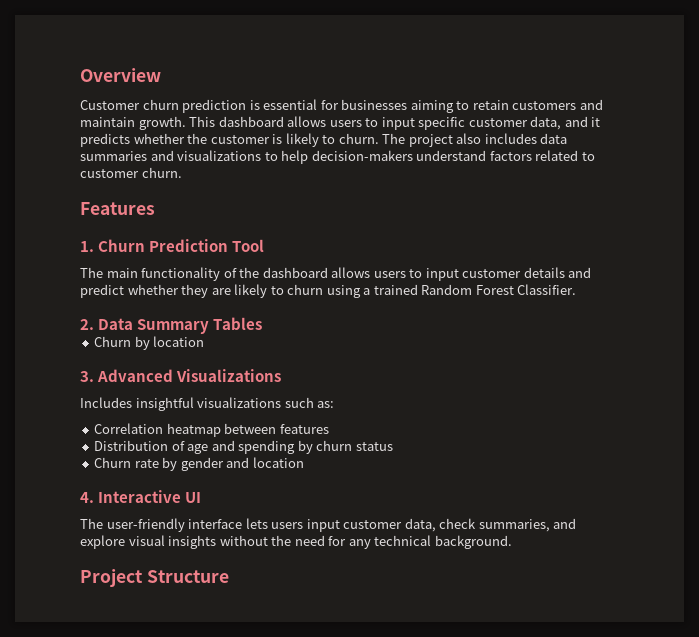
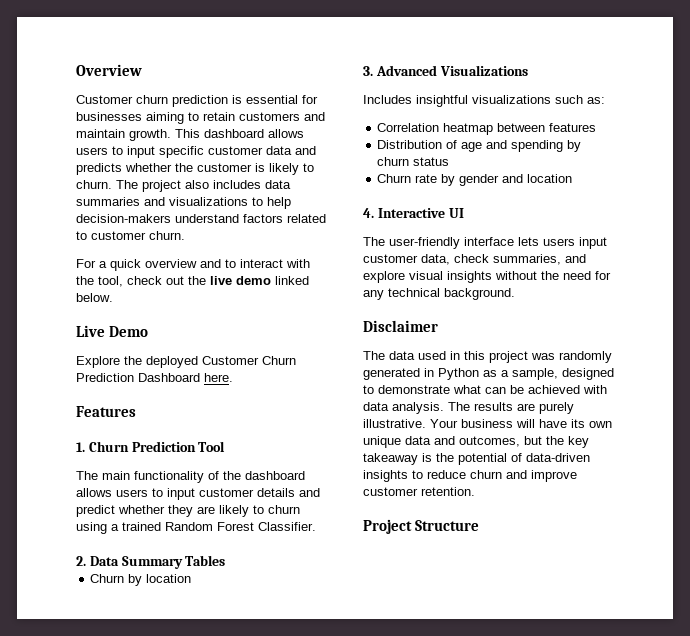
- This dashboard allows users to input specific customer data, and it predicts whether the customer is likely to churn.
+ This dashboard allows users to input specific customer data and predicts whether the customer is likely to churn.
+ For a quick overview and to interact with the tool, check out the live demo linked below.
+ Live Demo
+ Explore the deployed Customer Churn Prediction Dashboard here.
+ Disclaimer
+ The data used in this project was randomly generated in Python as a sample, designed to demonstrate what can be achieved with data analysis. The results are purely illustrative. Your business will have its own unique data and outcomes, but the key takeaway is the potential of data-driven insights to reduce churn and improve customer retention.

